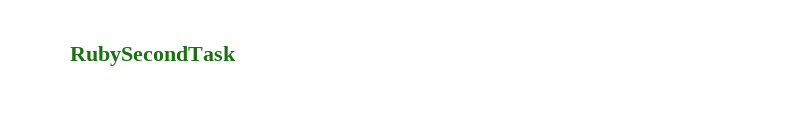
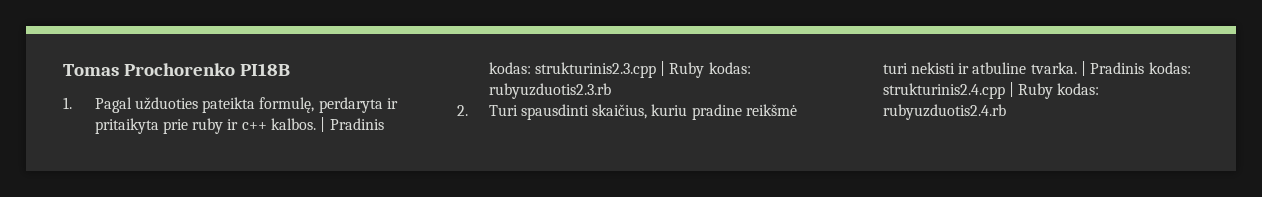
- RubySecondTask
+ Tomas Prochorenko PI18B
+ 1. Pagal užduoties pateikta formulę, perdaryta ir pritaikyta prie ruby ir c++ kalbos. | Pradinis kodas: strukturinis2.3.cpp | Ruby kodas: rubyuzduotis2.3.rb
+ 2. Turi spausdinti skaičius, kuriu pradine reikšmė turi nekisti ir atbuline tvarka. | Pradinis kodas: strukturinis2.4.cpp | Ruby kodas: rubyuzduotis2.4.rb

